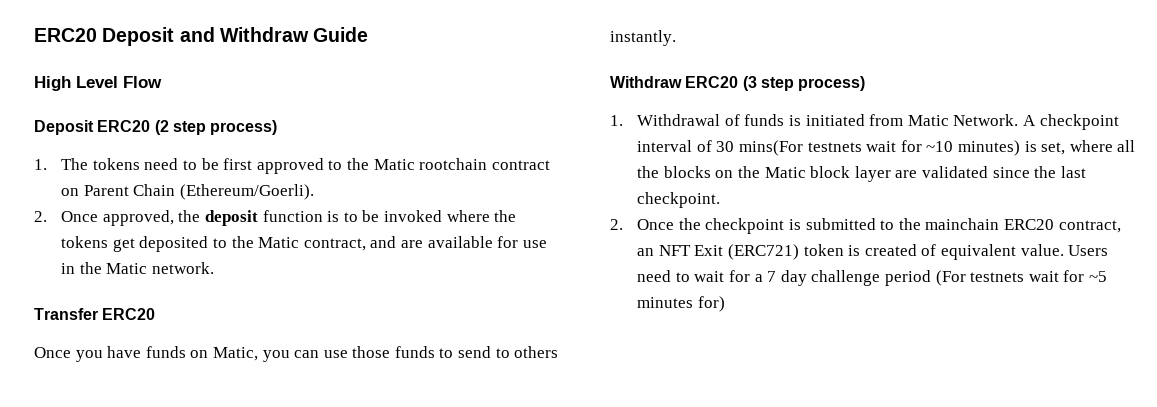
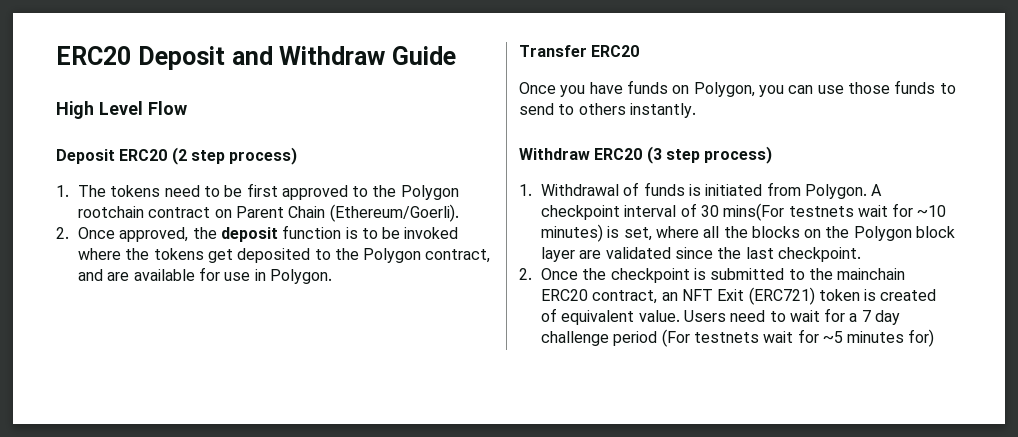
- 1. The tokens need to be first approved to the Matic rootchain contract on Parent Chain (Ethereum/Goerli).
+ 1. The tokens need to be first approved to the Polygon rootchain contract on Parent Chain (Ethereum/Goerli).
- 2. Once approved, the deposit function is to be invoked where the tokens get deposited to the Matic contract, and are available for use in the Matic network.
+ 2. Once approved, the deposit function is to be invoked where the tokens get deposited to the Polygon contract, and are available for use in Polygon.
- Once you have funds on Matic, you can use those funds to send to others instantly.
+ Once you have funds on Polygon, you can use those funds to send to others instantly.
- 1. Withdrawal of funds is initiated from Matic Network.
+ 1. Withdrawal of funds is initiated from Polygon.
- A checkpoint interval of 30 mins(For testnets wait for ~10 minutes) is set, where all the blocks on the Matic block layer are validated since the last checkpoint.
+ A checkpoint interval of 30 mins(For testnets wait for ~10 minutes) is set, where all the blocks on the Polygon block layer are validated since the last checkpoint.

